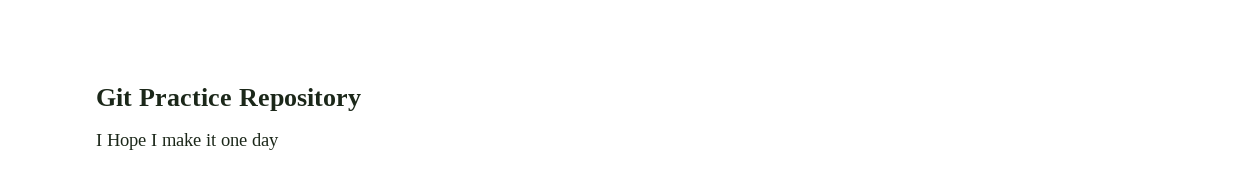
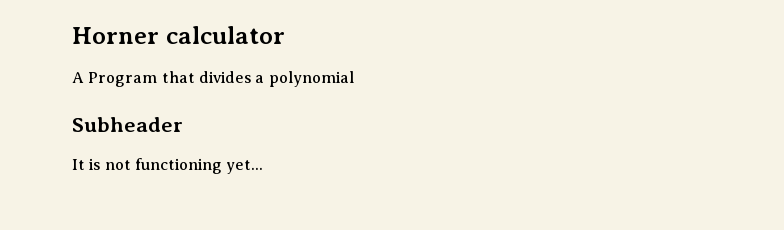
- Git Practice Repository
- I Hope I make it one day
+ Horner calculator
+ A Program that divides a polynomial
+ Subheader
+ It is not functioning yet...

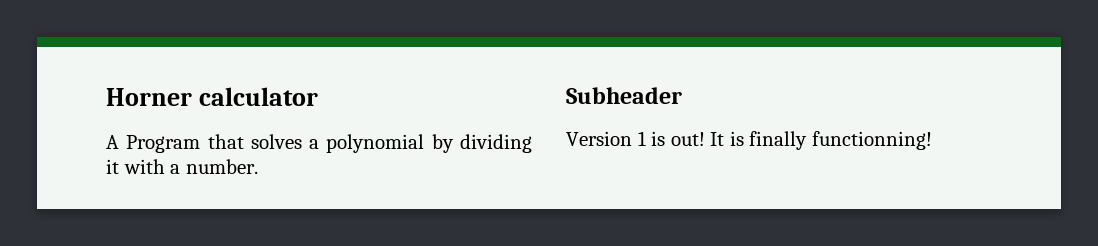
- A Program that divides a polynomial
+ A Program that solves a polynomial by dividing it with a number.
  Subheader
- It is not functioning yet...
+ Version 1 is out! It is finally functionning!

